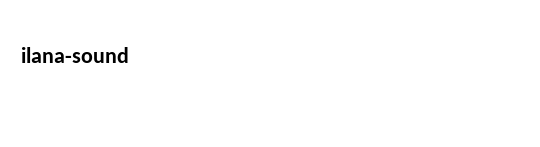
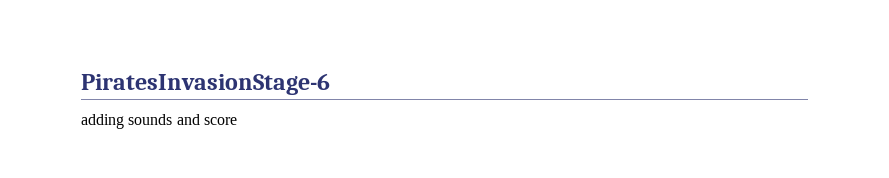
- ilana-sound
+ PiratesInvasionStage-6
+ adding sounds and score

